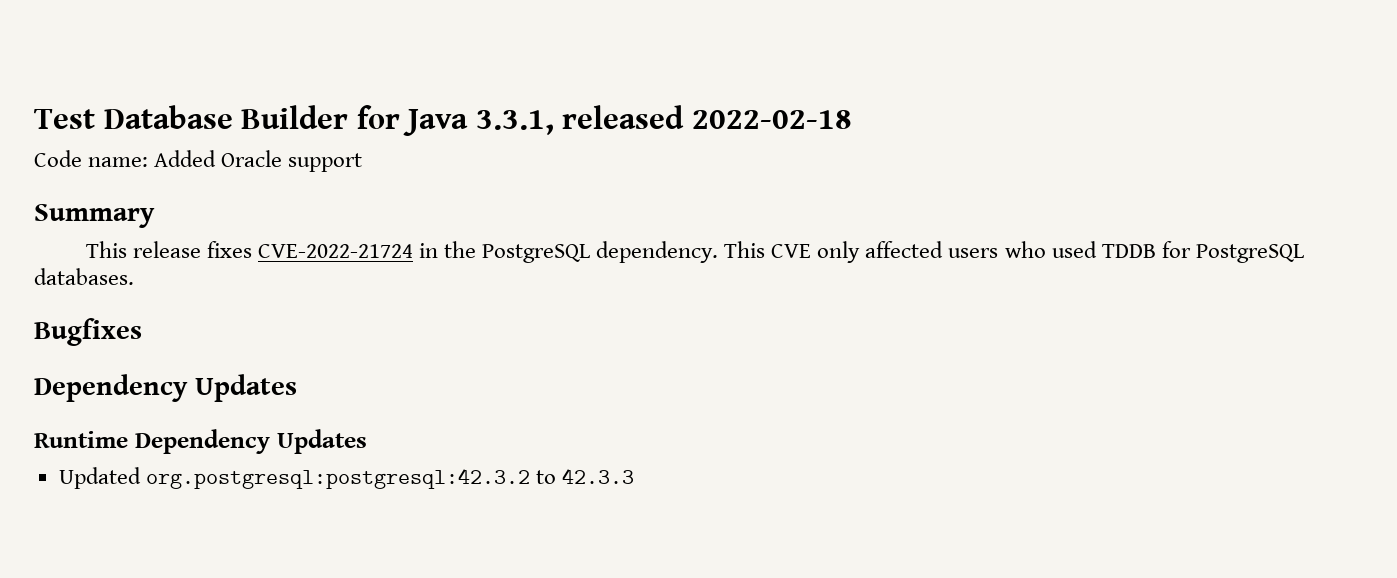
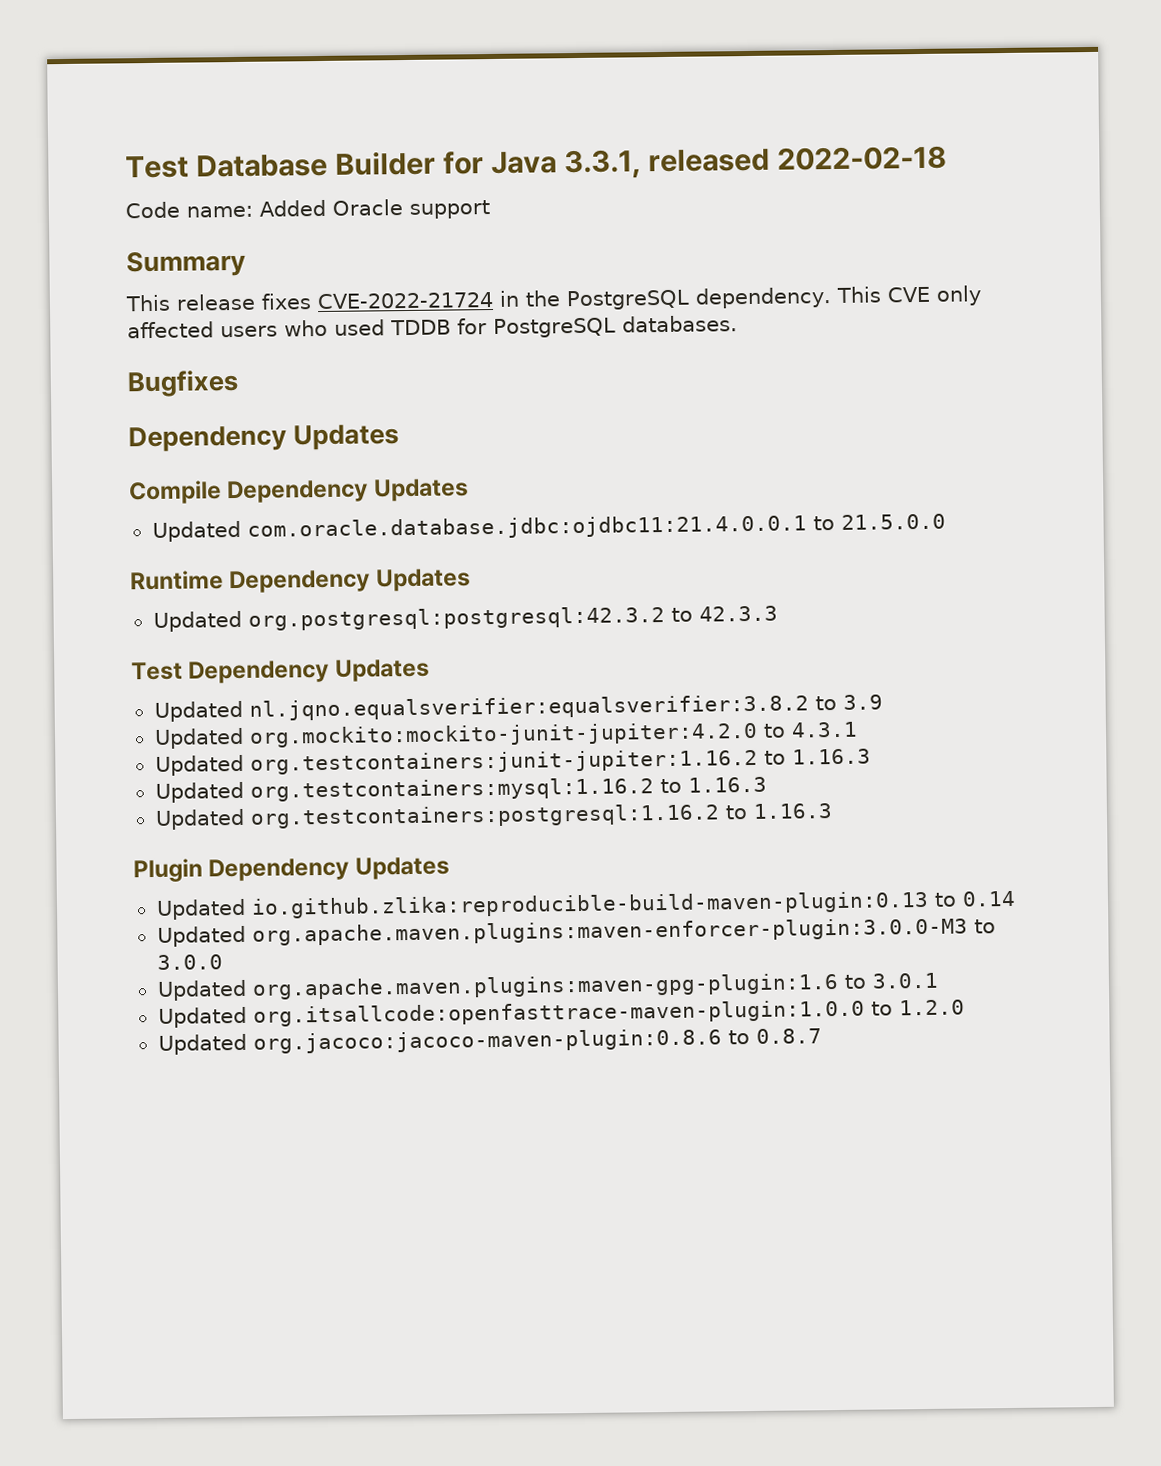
+ Compile Dependency Updates
+ Updated com.oracle.database.jdbc:ojdbc11:21.4.0.0.1 to 21.5.0.0
+ Test Dependency Updates
+ Updated nl.jqno.equalsverifier:equalsverifier:3.8.2 to 3.9
+ Updated org.mockito:mockito-junit-jupiter:4.2.0 to 4.3.1
+ Updated org.testcontainers:junit-jupiter:1.16.2 to 1.16.3
+ Updated org.testcontainers:mysql:1.16.2 to 1.16.3
+ Updated org.testcontainers:postgresql:1.16.2 to 1.16.3
+ Plugin Dependency Updates
+ Updated io.github.zlika:reproducible-build-maven-plugin:0.13 to 0.14
+ Updated org.apache.maven.plugins:maven-enforcer-plugin:3.0.0-M3 to 3.0.0
+ Updated org.apache.maven.plugins:maven-gpg-plugin:1.6 to 3.0.1
+ Updated org.itsallcode:openfasttrace-maven-plugin:1.0.0 to 1.2.0
+ Updated org.jacoco:jacoco-maven-plugin:0.8.6 to 0.8.7

